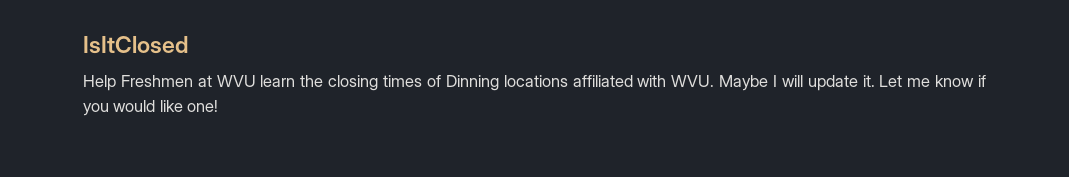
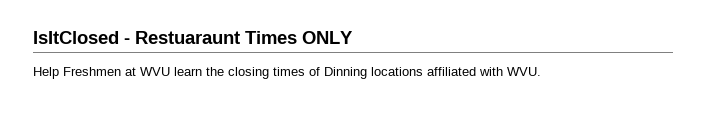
- IsItClosed
+ IsItClosed - Restuaraunt Times ONLY
- Help Freshmen at WVU learn the closing times of Dinning locations affiliated with WVU. Maybe I will update it. Let me know if you would like one!
+ Help Freshmen at WVU learn the closing times of Dinning locations affiliated with WVU.

